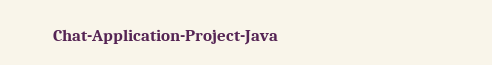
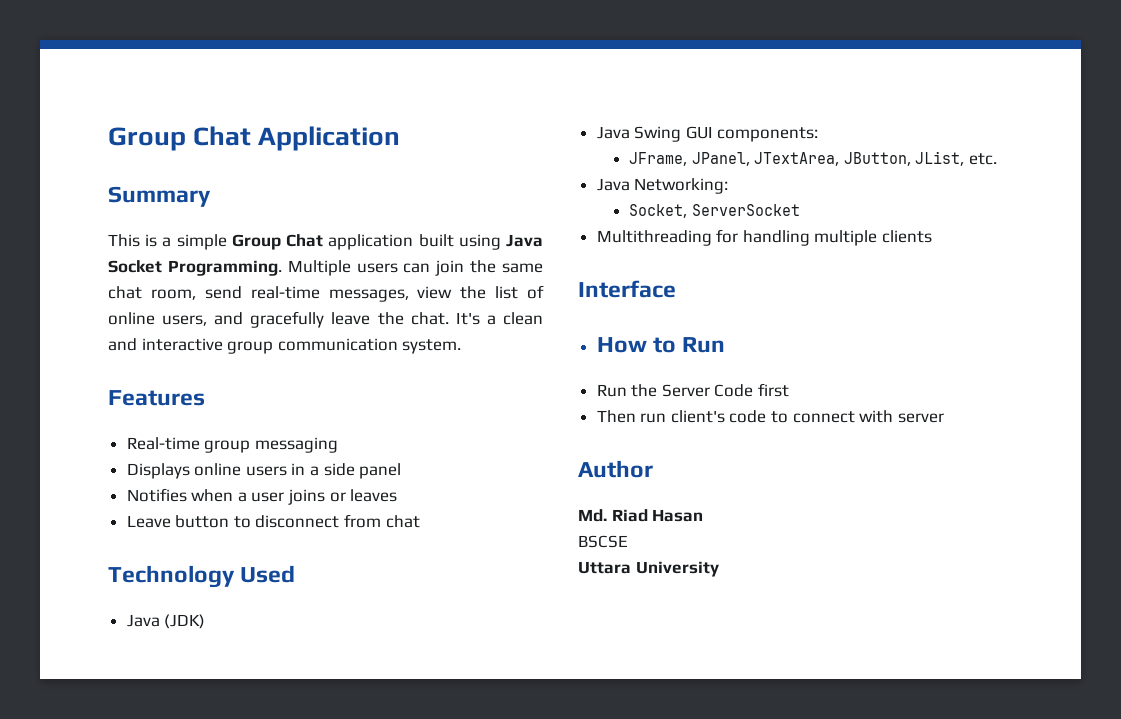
- Chat-Application-Project-Java
+ Group Chat Application
+ Summary
+ This is a simple Group Chat application built using Java Socket Programming. Multiple users can join the same chat room, send real-time messages, view the list of online users, and gracefully leave the chat. It's a clean and interactive group communication system.
+ Features
+ Real-time group messaging
+ Displays online users in a side panel
+ Notifies when a user joins or leaves
+ Leave button to disconnect from chat
+ Technology Used
+ Java (JDK)
+ Java Swing GUI components:
+ JFrame, JPanel, JTextArea, JButton, JList, etc.
+ Java Networking:
+ Socket, ServerSocket
+ Multithreading for handling multiple clients
+ Interface
+ How to Run
+ Run the Server Code first
+ Then run client's code to connect with server
+ Author
+ Md. Riad Hasan
+ BSCSE
+ Uttara University

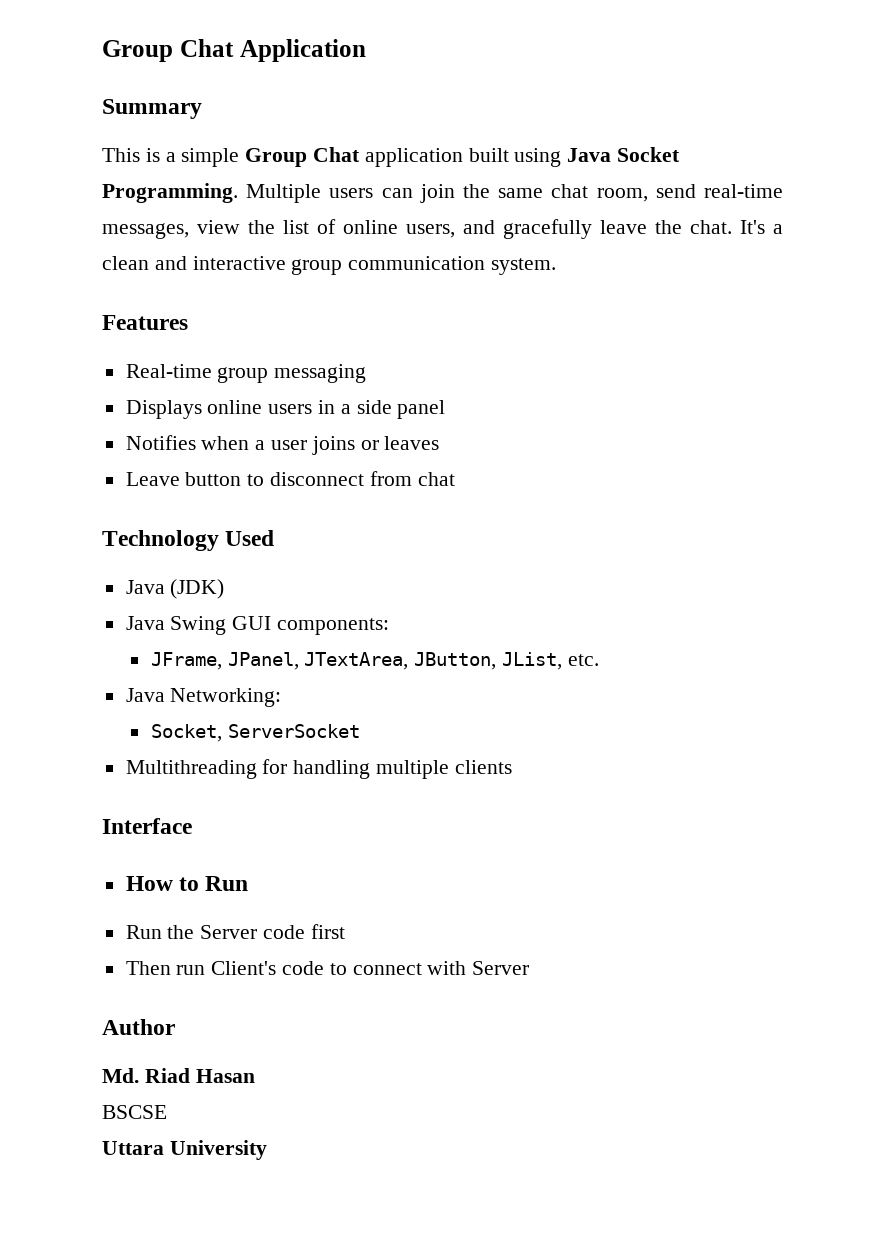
- Run the Server Code first
+ Run the Server code first
- Then run client's code to connect with server
+ Then run Client's code to connect with Server

